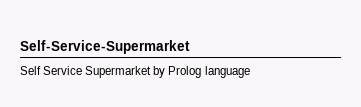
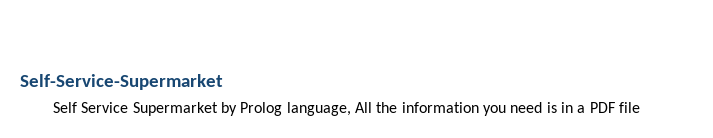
- Self Service Supermarket by Prolog language
+ Self Service Supermarket by Prolog language, All the information you need is in a PDF file

